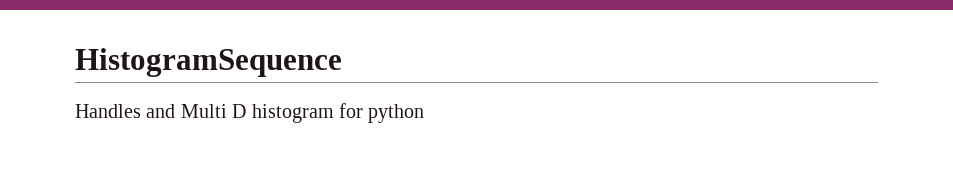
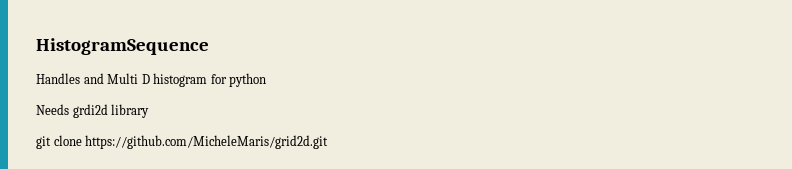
+ Needs grdi2d library
+ git clone https://github.com/MicheleMaris/grid2d.git

